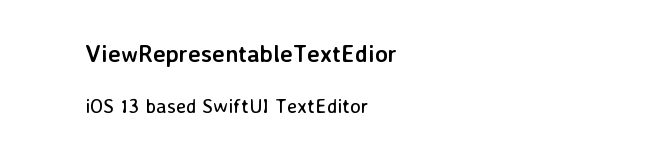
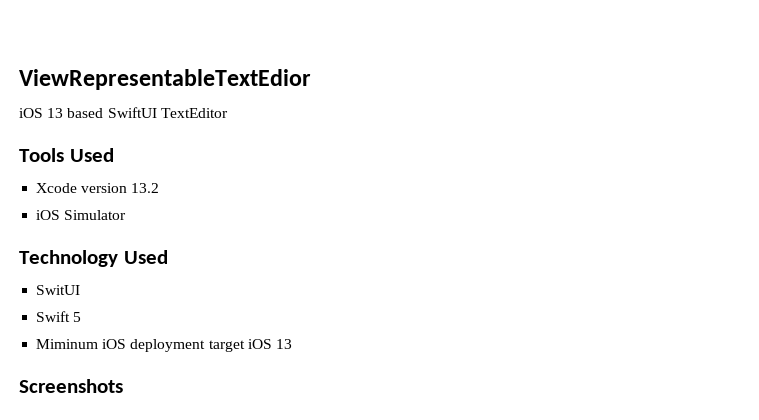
+ Tools Used
+ Xcode version 13.2
+ iOS Simulator
+ Technology Used
+ SwitUI
+ Swift 5
+ Miminum iOS deployment target iOS 13
+ Screenshots

